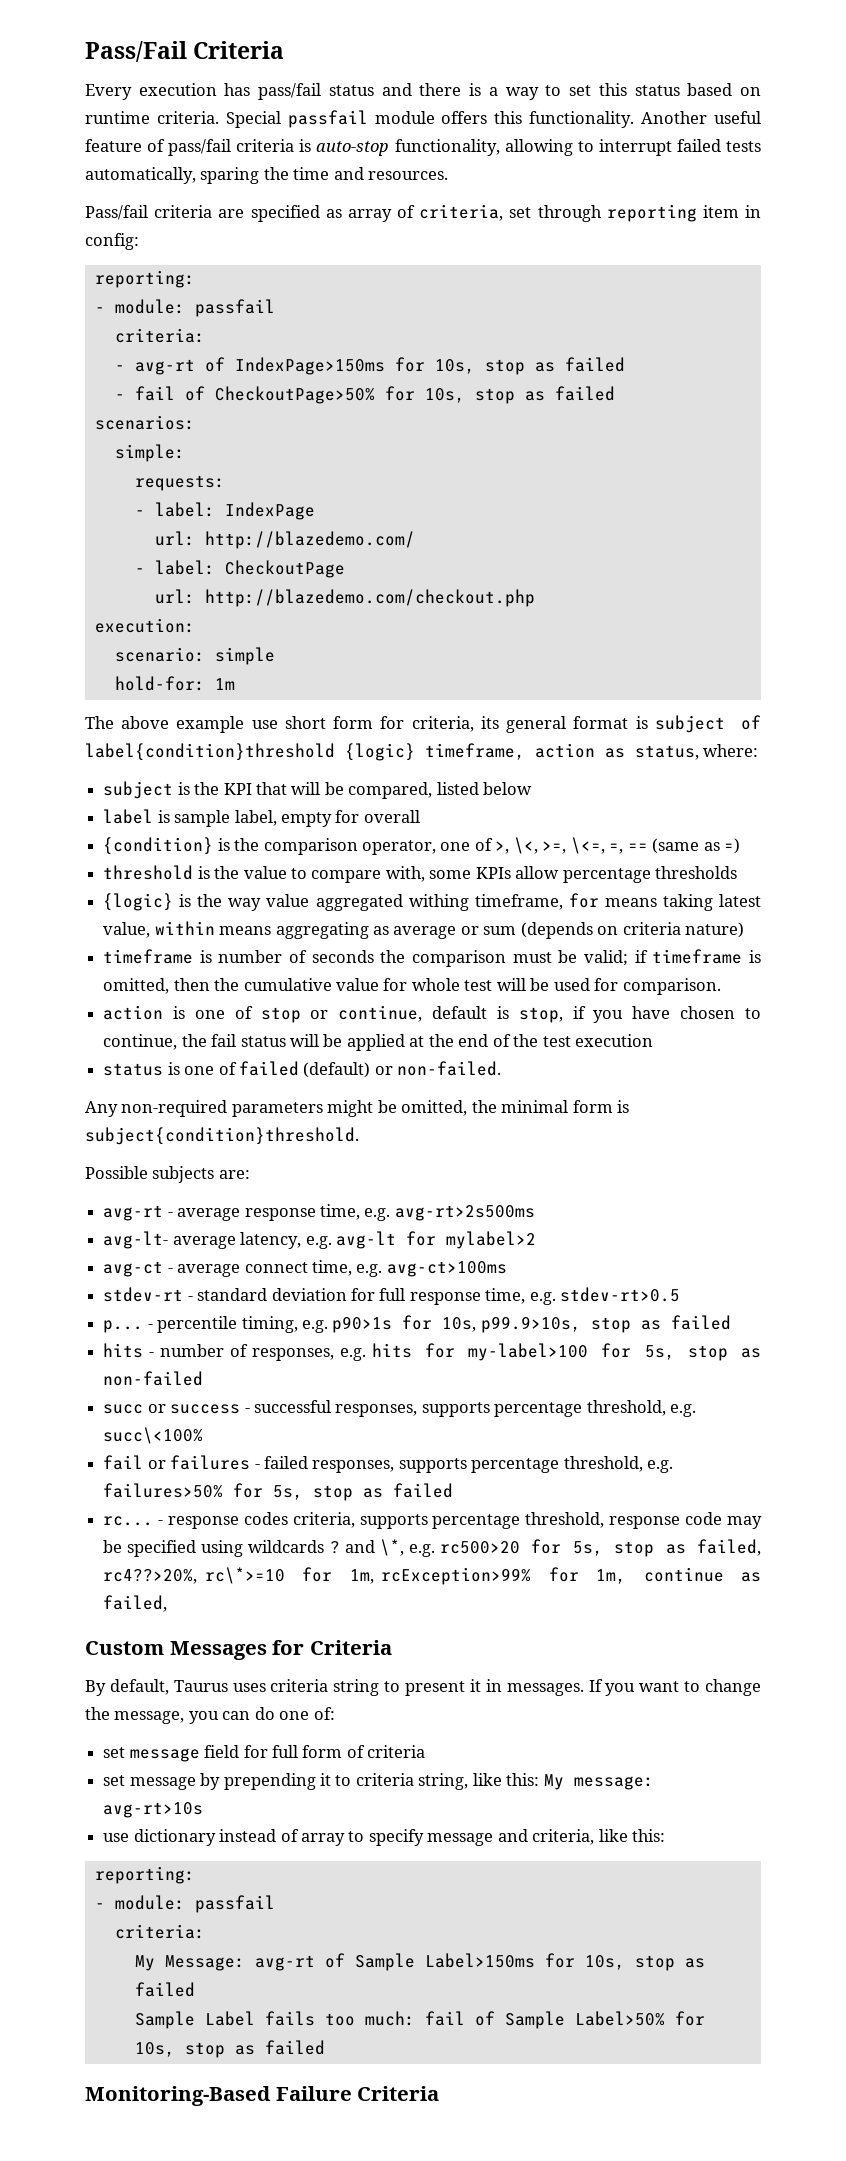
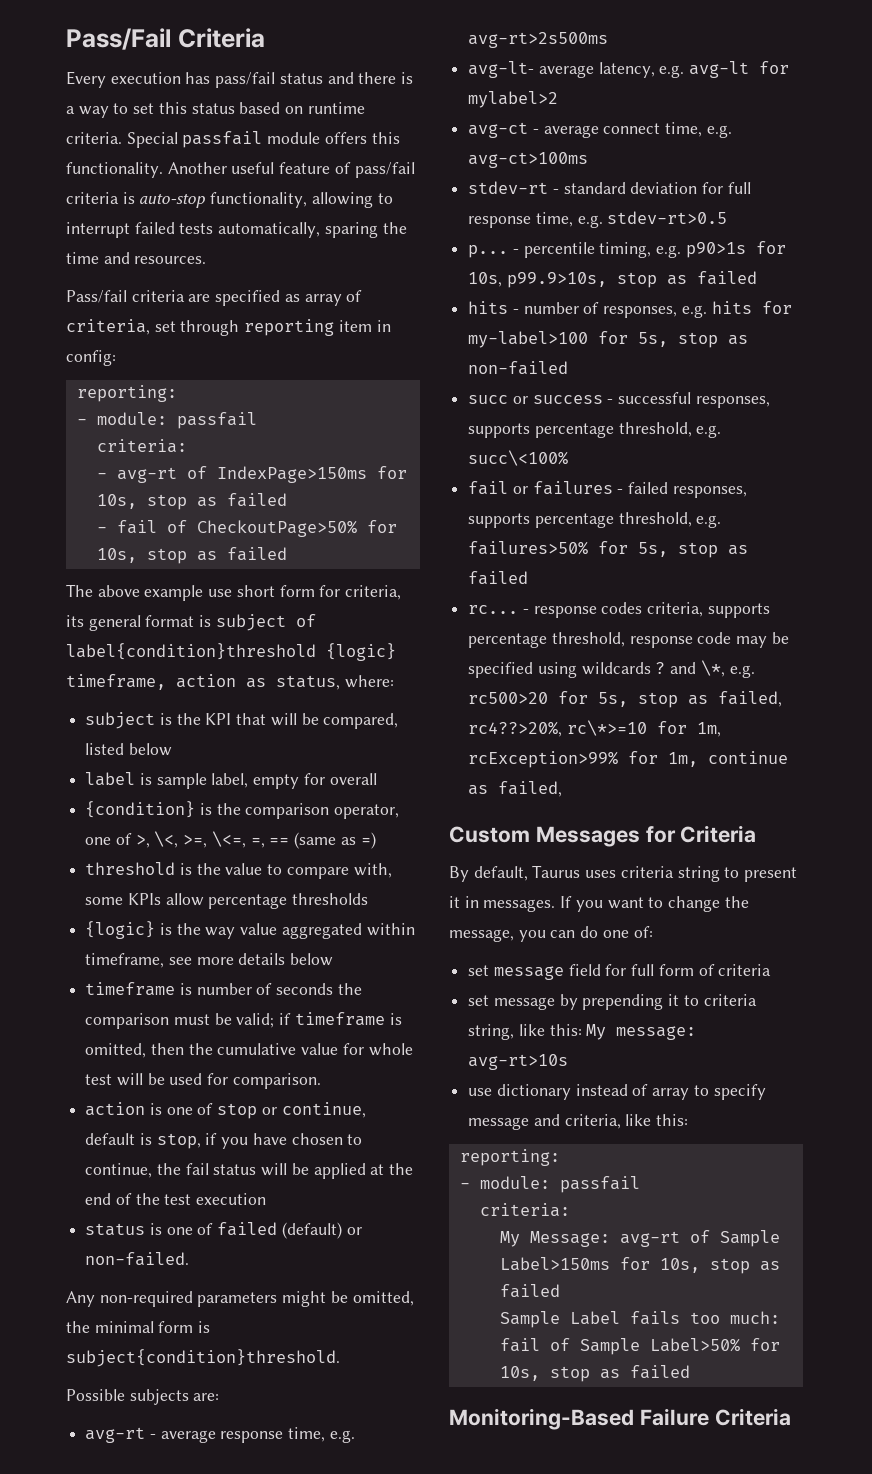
- scenarios:
- simple:
- requests:
- - label: IndexPage
- url: http://blazedemo.com/
- - label: CheckoutPage
- url: http://blazedemo.com/checkout.php
- execution:
- scenario: simple
- hold-for: 1m
- {logic} is the way value aggregated withing timeframe, for means taking latest value, within means aggregating as average or sum (depends on criteria nature)
+ {logic} is the way value aggregated within timeframe, see more details below

